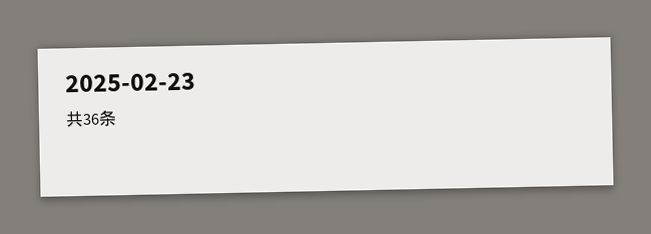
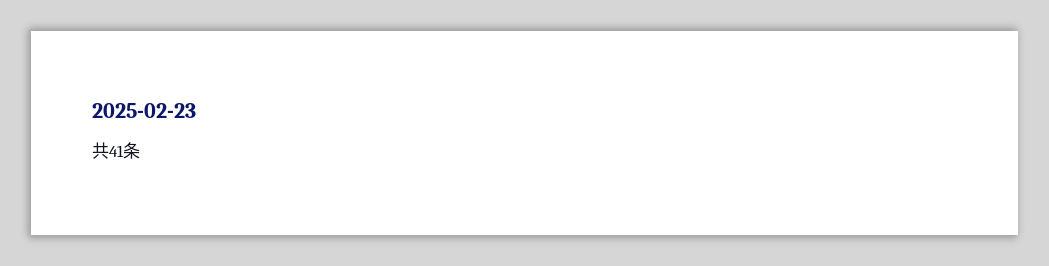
- 共36条
+ 共41条

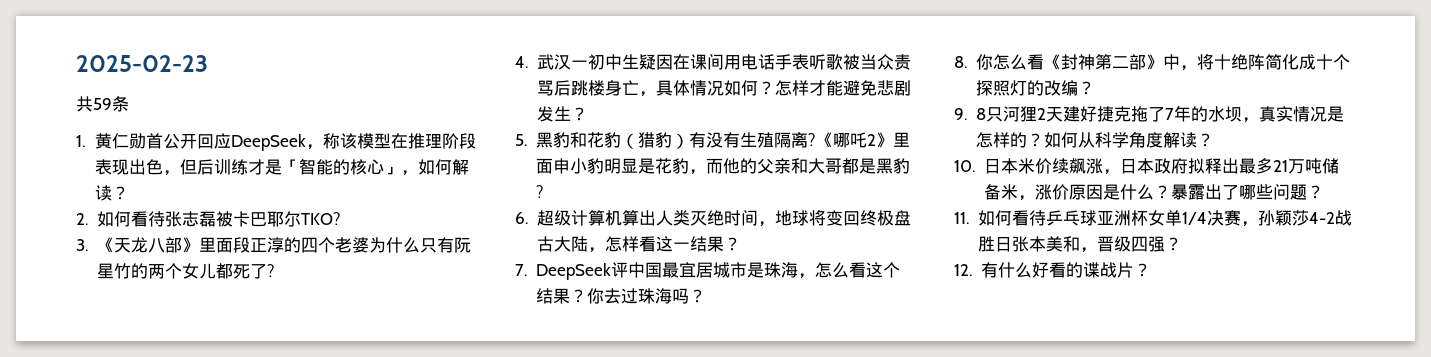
- 共41条
+ 共59条
+ 1.黄仁勋首公开回应DeepSeek，称该模型在推理阶段表现出色，但后训练才是「智能的核心」，如何解读？
+ 2.如何看待张志磊被卡巴耶尔TKO?
+ 3.《天龙八部》里面段正淳的四个老婆为什么只有阮星竹的两个女儿都死了?
+ 4.武汉一初中生疑因在课间用电话手表听歌被当众责骂后跳楼身亡，具体情况如何？怎样才能避免悲剧发生？
+ 5.黑豹和花豹（猎豹）有没有生殖隔离?《哪吒2》里面申小豹明显是花豹，而他的父亲和大哥都是黑豹?
+ 6.超级计算机算出人类灭绝时间，地球将变回终极盘古大陆，怎样看这一结果？
+ 7. DeepSeek评中国最宜居城市是珠海，怎么看这个结果？你去过珠海吗？
+ 8.你怎么看《封神第二部》中，将十绝阵简化成十个探照灯的改编？
+ 9. 8只河狸2天建好捷克拖了7年的水坝，真实情况是怎样的？如何从科学角度解读？
+ 10.日本米价续飙涨，日本政府拟释出最多21万吨储备米，涨价原因是什么？暴露出了哪些问题？
+ 11.如何看待乒乓球亚洲杯女单1/4决赛，孙颖莎4-2战胜日张本美和，晋级四强？
+ 12.有什么好看的谍战片？

